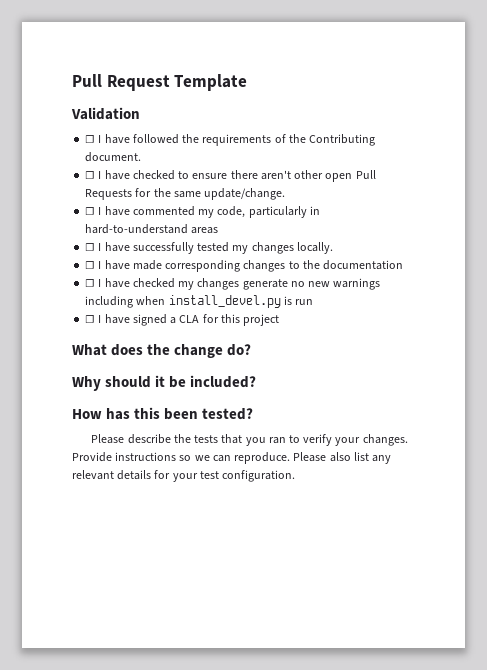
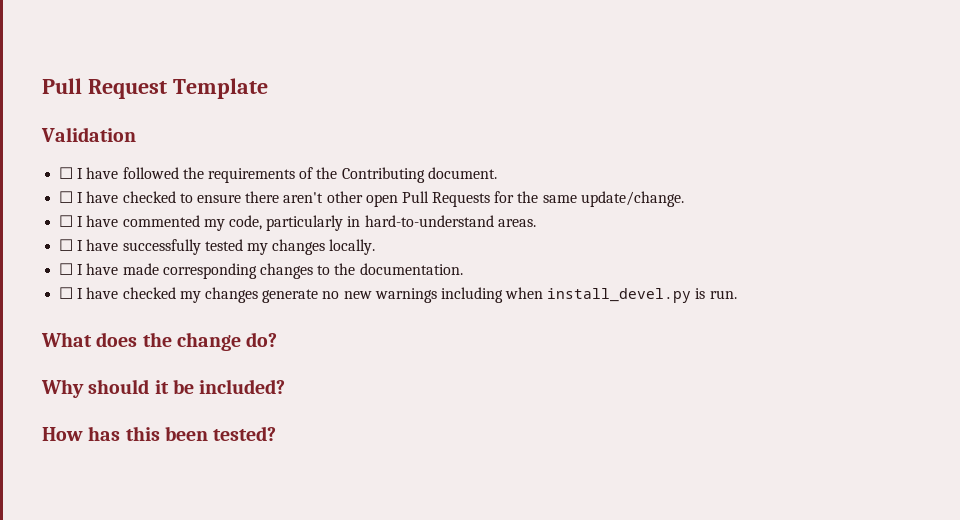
- ☐ I have commented my code, particularly in hard-to-understand areas
+ ☐ I have commented my code, particularly in hard-to-understand areas.
- ☐ I have made corresponding changes to the documentation
+ ☐ I have made corresponding changes to the documentation.
- ☐ I have checked my changes generate no new warnings including when install_devel.py is run
- ☐ I have signed a CLA for this project
+ ☐ I have checked my changes generate no new warnings including when install_devel.py is run.
- Please describe the tests that you ran to verify your changes. Provide instructions so we can reproduce. Please also list any relevant details for your test configuration.

